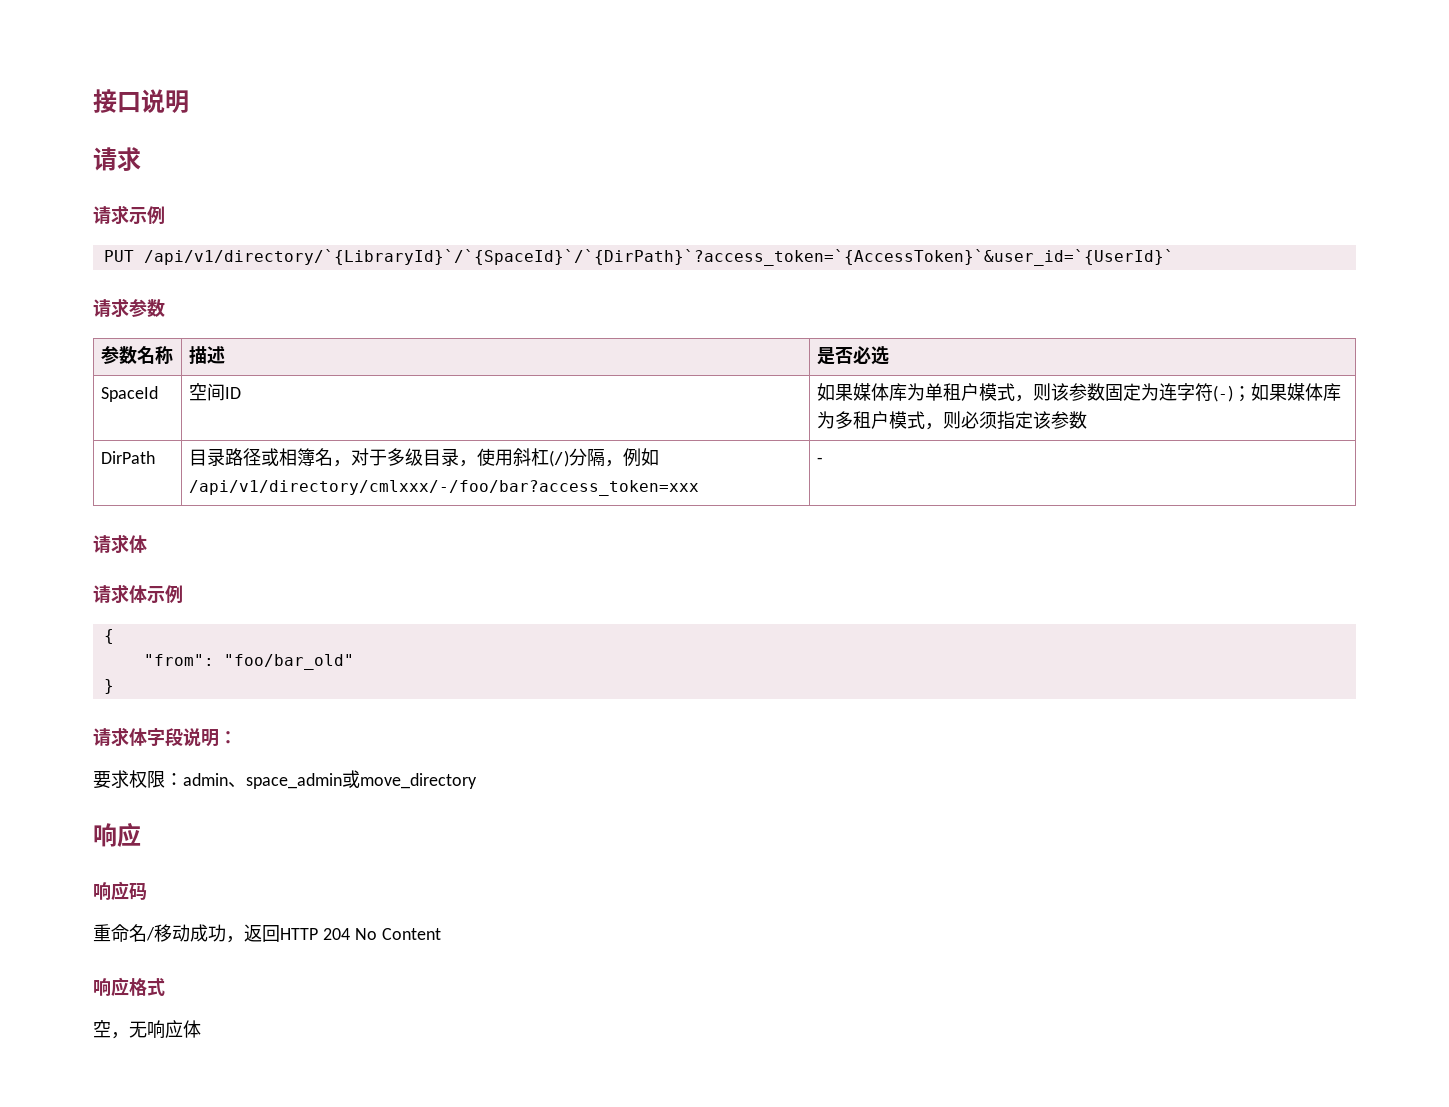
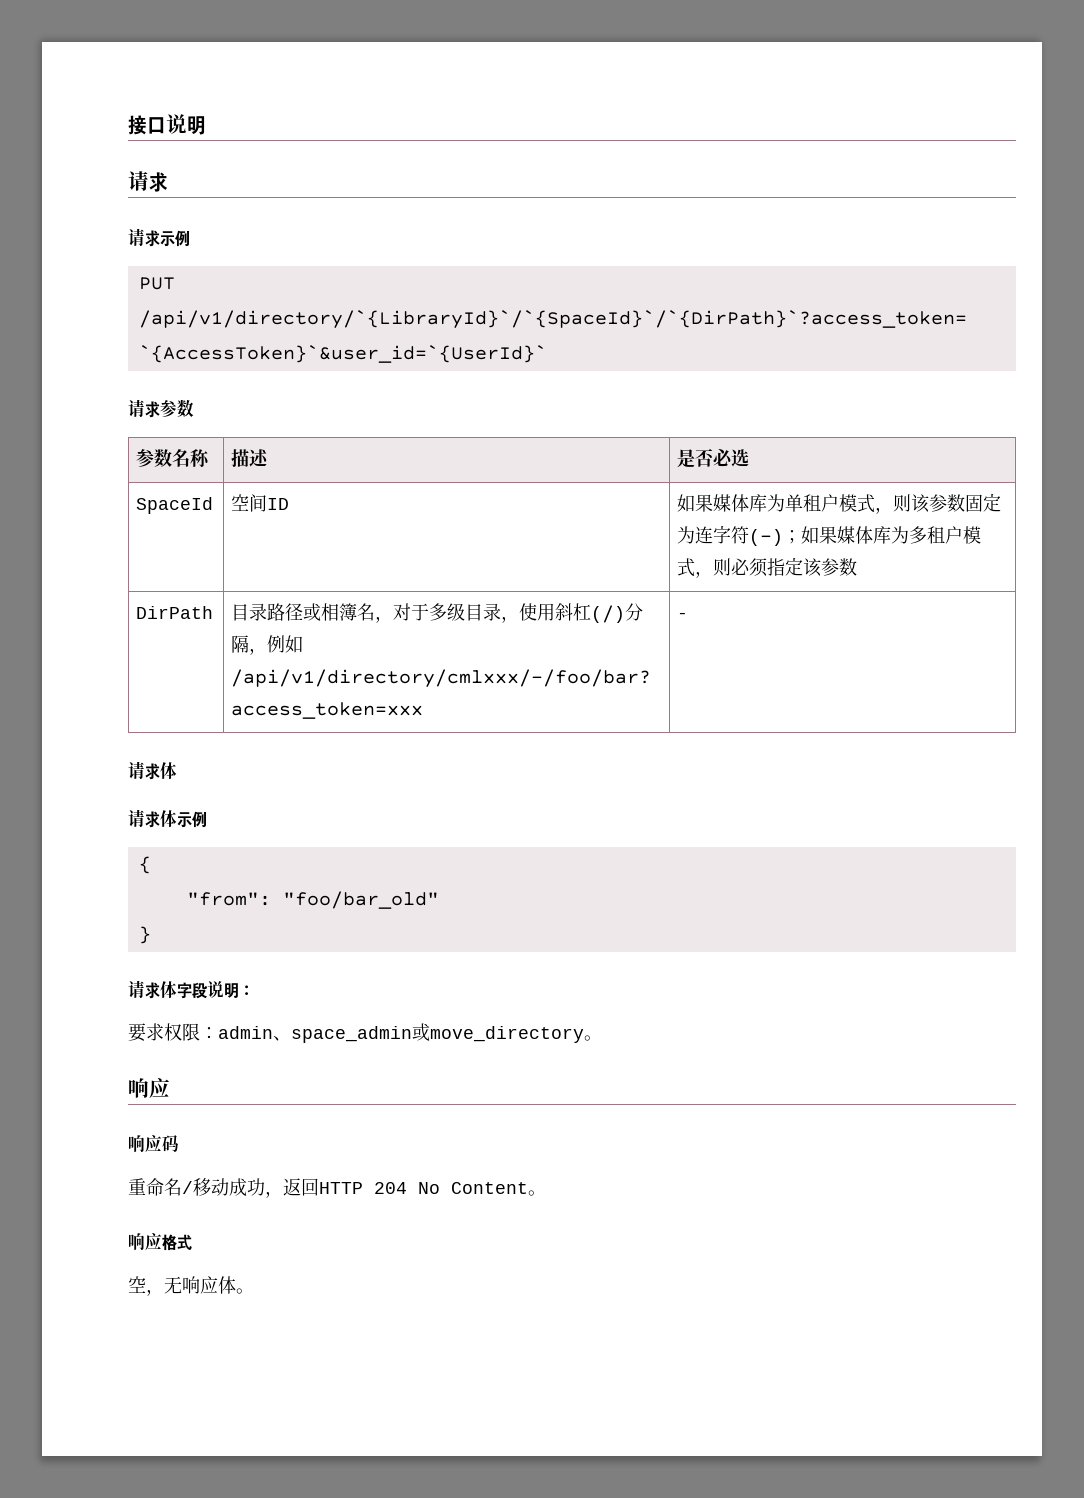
- 要求权限：admin、space_admin或move_directory
+ 要求权限：admin、space_admin或move_directory。
- 重命名/移动成功，返回HTTP 204 No Content
+ 重命名/移动成功，返回HTTP 204 No Content。
- 空，无响应体
+ 空，无响应体。

